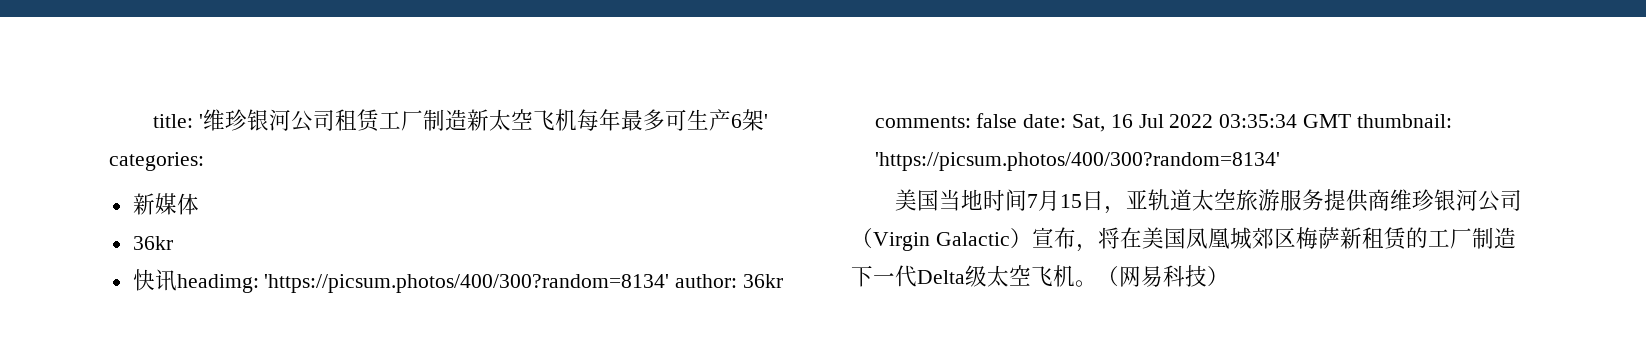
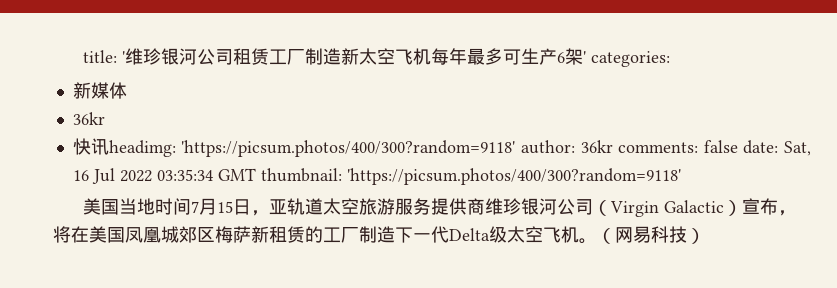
- 快讯headimg: 'https://picsum.photos/400/300?random=8134' author: 36kr comments: false date: Sat, 16 Jul 2022 03:35:34 GMT thumbnail: 'https://picsum.photos/400/300?random=8134'
+ 快讯headimg: 'https://picsum.photos/400/300?random=9118' author: 36kr comments: false date: Sat, 16 Jul 2022 03:35:34 GMT thumbnail: 'https://picsum.photos/400/300?random=9118'

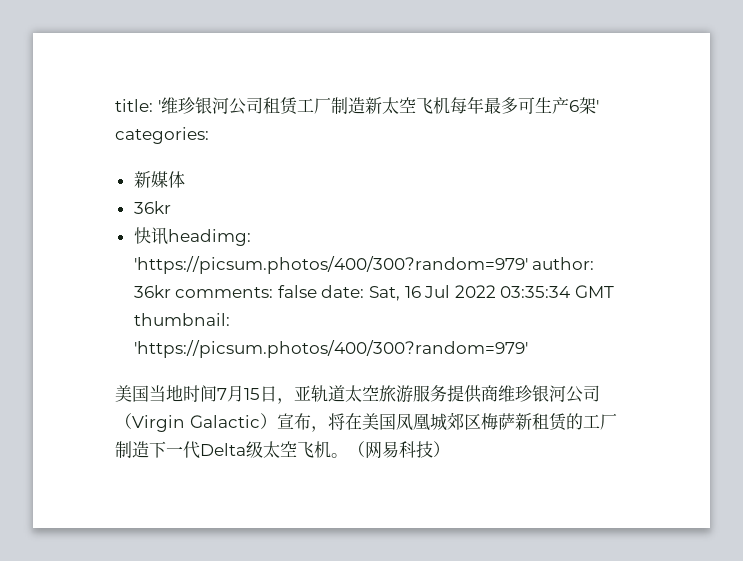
- 快讯headimg: 'https://picsum.photos/400/300?random=9118' author: 36kr comments: false date: Sat, 16 Jul 2022 03:35:34 GMT thumbnail: 'https://picsum.photos/400/300?random=9118'
+ 快讯headimg: 'https://picsum.photos/400/300?random=979' author: 36kr comments: false date: Sat, 16 Jul 2022 03:35:34 GMT thumbnail: 'https://picsum.photos/400/300?random=979'

